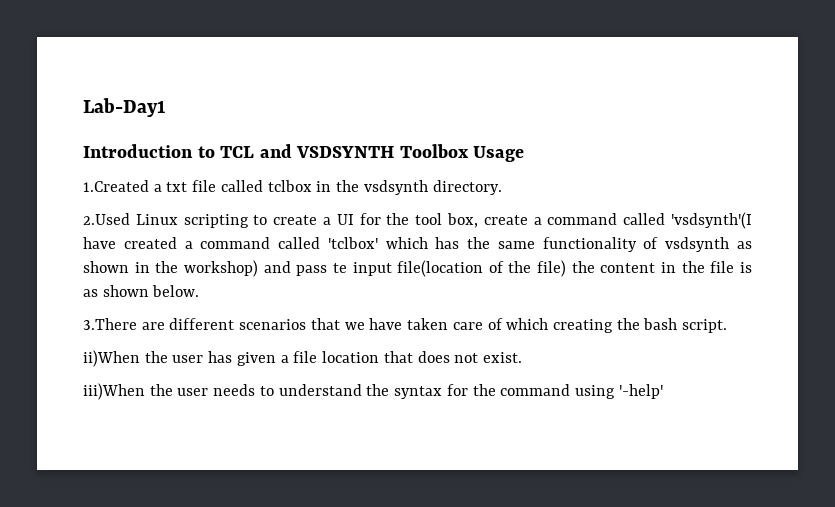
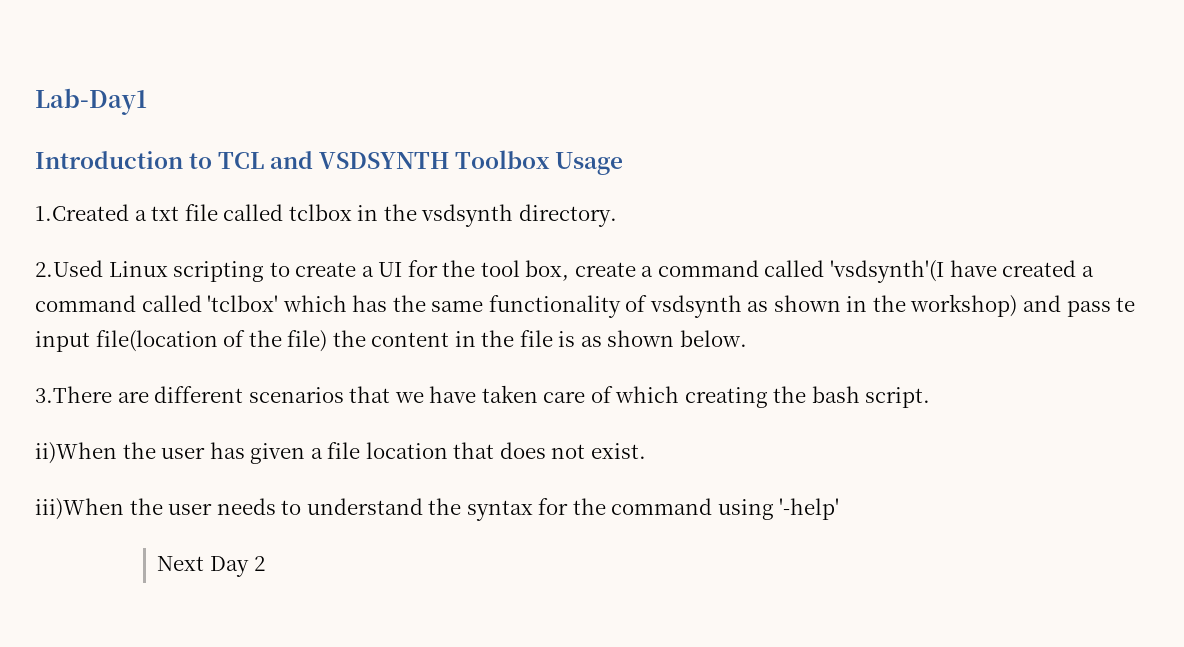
+ Next Day 2

